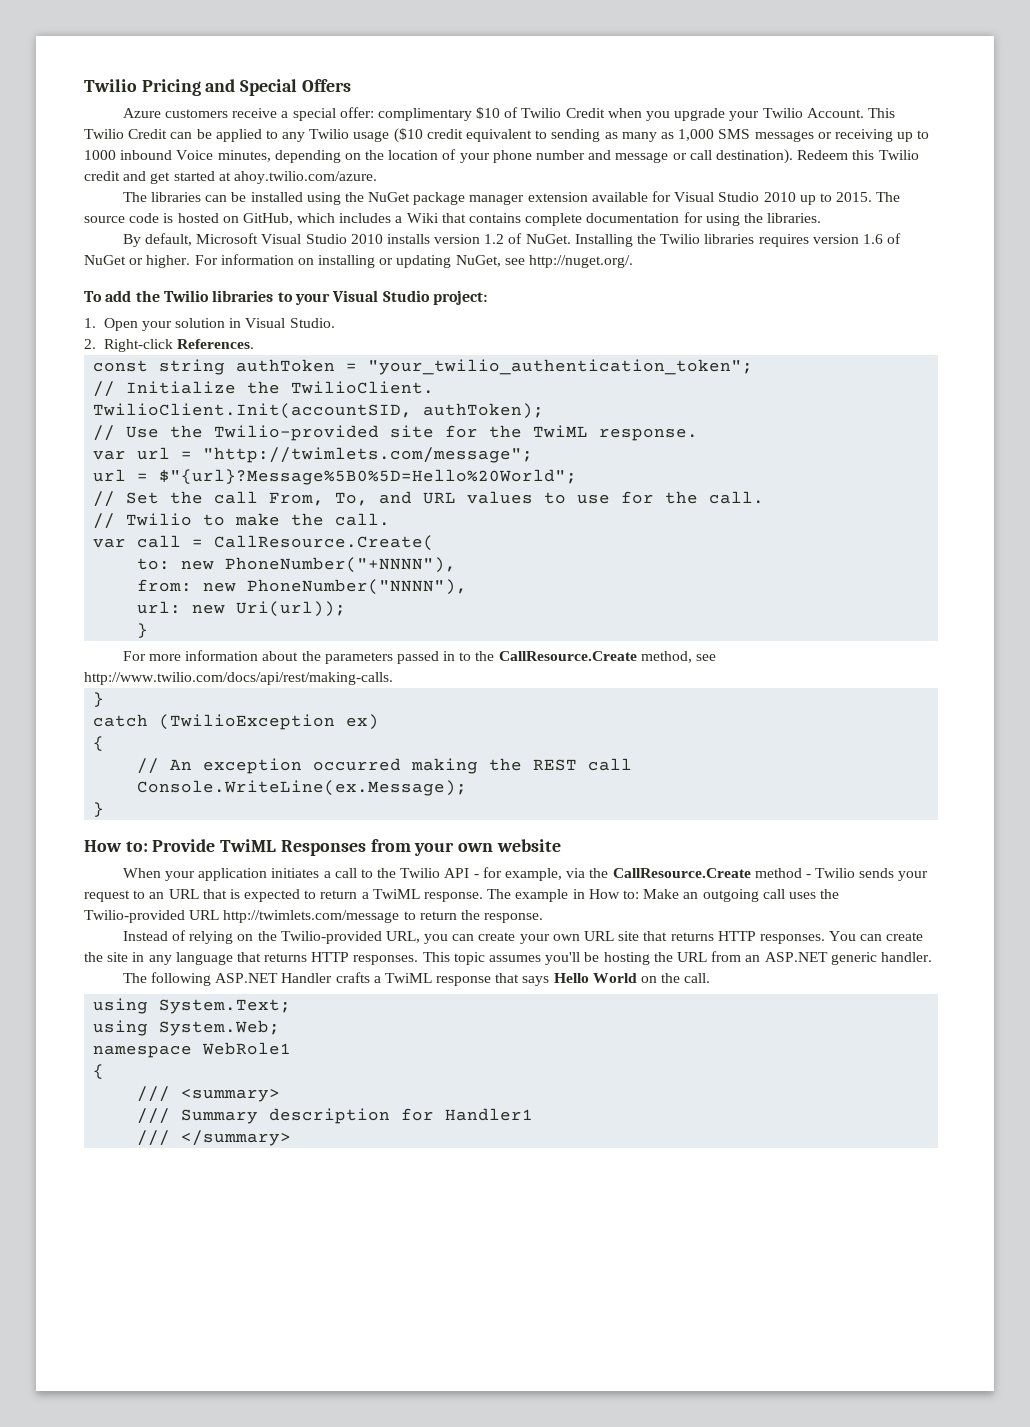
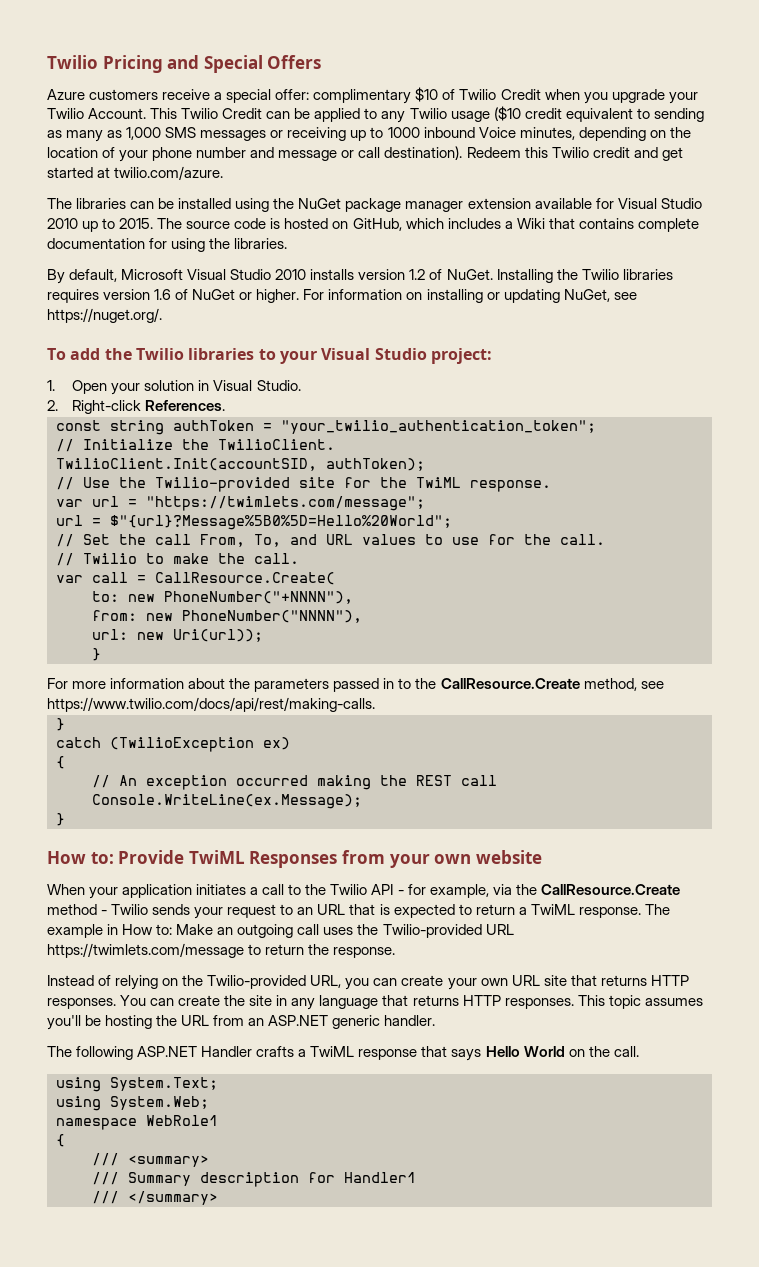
- Redeem this Twilio credit and get started at ahoy.twilio.com/azure.
+ Redeem this Twilio credit and get started at twilio.com/azure.
- For information on installing or updating NuGet, see http://nuget.org/.
+ For information on installing or updating NuGet, see https://nuget.org/.
- var url = "http://twimlets.com/message";
+ var url = "https://twimlets.com/message";
- For more information about the parameters passed in to the CallResource.Create method, see http://www.twilio.com/docs/api/rest/making-calls.
+ For more information about the parameters passed in to the CallResource.Create method, see https://www.twilio.com/docs/api/rest/making-calls.
- The example in How to: Make an outgoing call uses the Twilio-provided URL http://twimlets.com/message to return the response.
+ The example in How to: Make an outgoing call uses the Twilio-provided URL https://twimlets.com/message to return the response.

